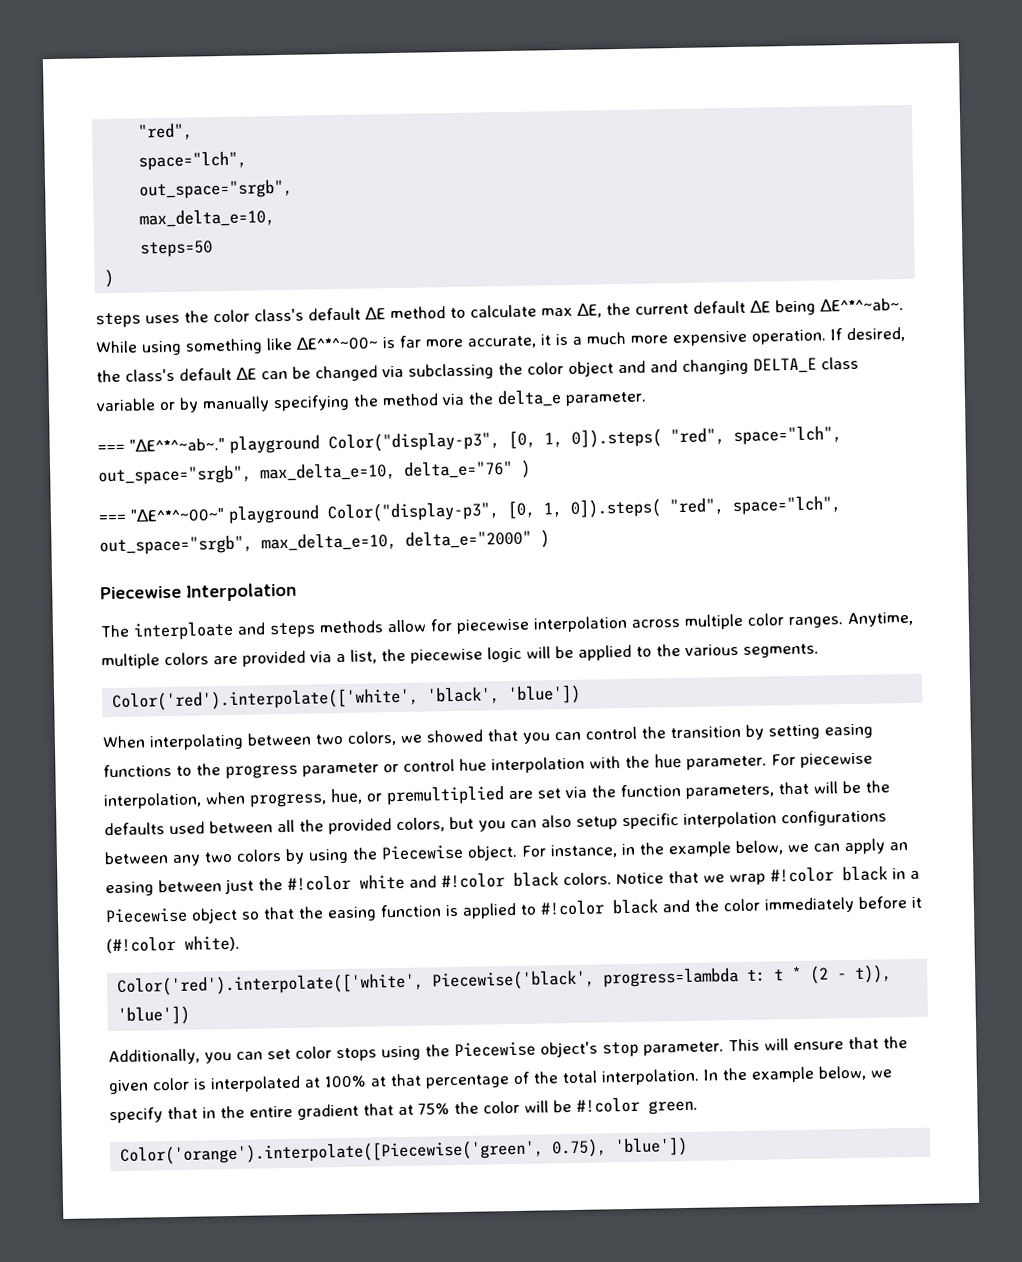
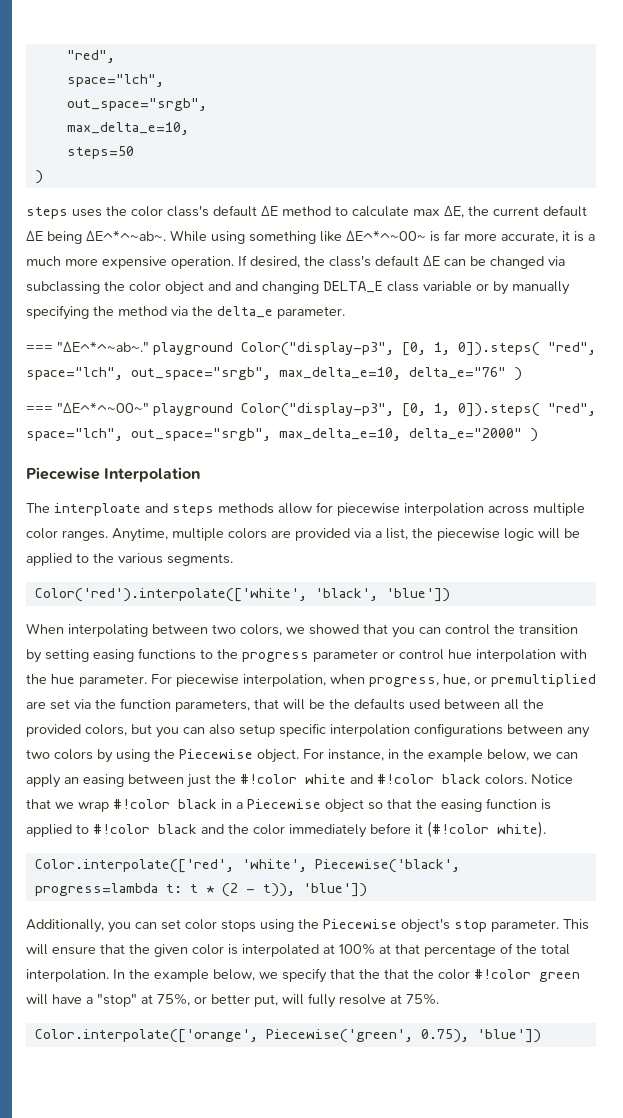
- Color('red').interpolate(['white', Piecewise('black', progress=lambda t: t * (2 - t)), 'blue'])
+ Color.interpolate(['red', 'white', Piecewise('black', progress=lambda t: t * (2 - t)), 'blue'])
- In the example below, we specify that in the entire gradient that at 75% the color will be #!color green.
- Color('orange').interpolate([Piecewise('green', 0.75), 'blue'])
+ In the example below, we specify that the that the color #!color green will have a "stop" at 75%, or better put, will fully resolve at 75%.
+ Color.interpolate(['orange', Piecewise('green', 0.75), 'blue'])

